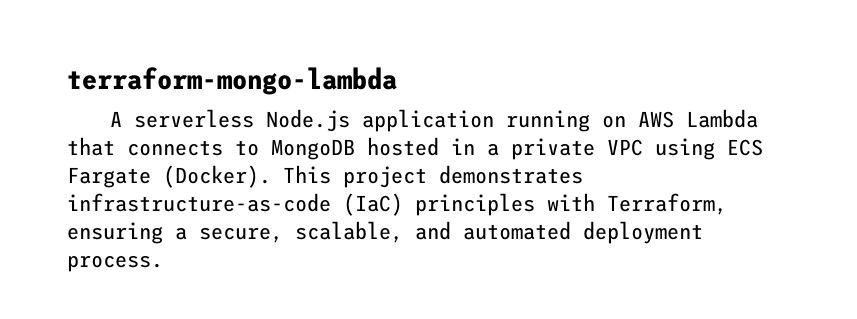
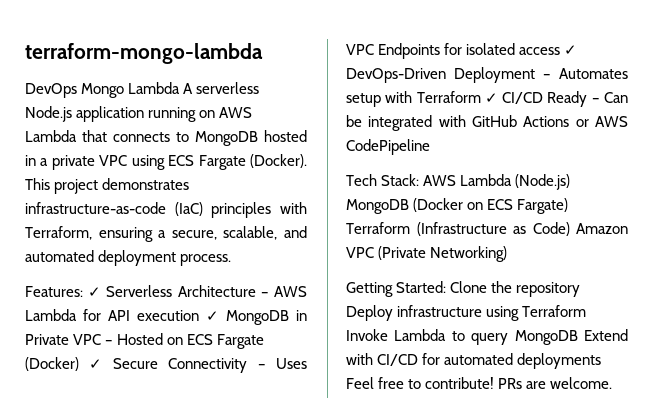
- A serverless Node.js application running on AWS Lambda that connects to MongoDB hosted in a private VPC using ECS Fargate (Docker).
+ DevOps Mongo Lambda A serverless Node.js application running on AWS Lambda that connects to MongoDB hosted in a private VPC using ECS Fargate (Docker).
+ Features: ✓ Serverless Architecture – AWS Lambda for API execution ✓ MongoDB in Private VPC – Hosted on ECS Fargate (Docker) ✓ Secure Connectivity – Uses VPC Endpoints for isolated access ✓ DevOps-Driven Deployment – Automates setup with Terraform ✓ CI/CD Ready – Can be integrated with GitHub Actions or AWS CodePipeline
+ Tech Stack: AWS Lambda (Node.js) MongoDB (Docker on ECS Fargate) Terraform (Infrastructure as Code) Amazon VPC (Private Networking)
+ Getting Started: Clone the repository Deploy infrastructure using Terraform Invoke Lambda to query MongoDB Extend with CI/CD for automated deployments Feel free to contribute! PRs are welcome.

